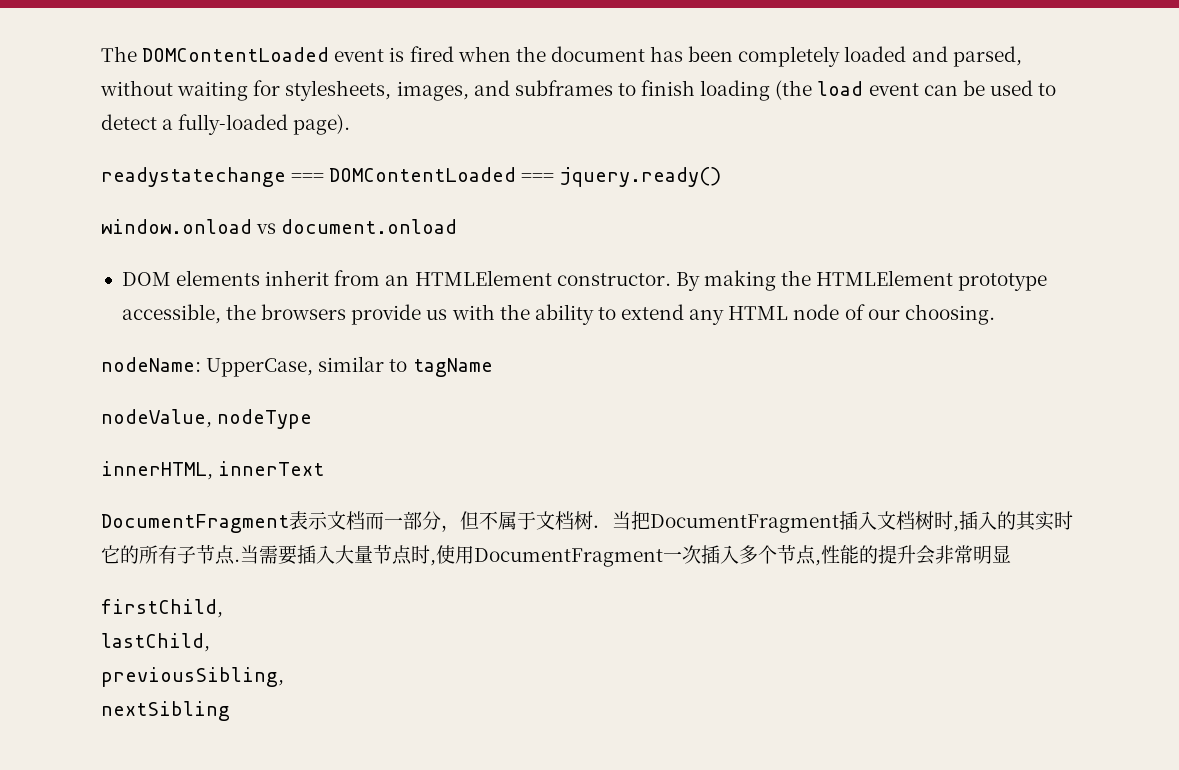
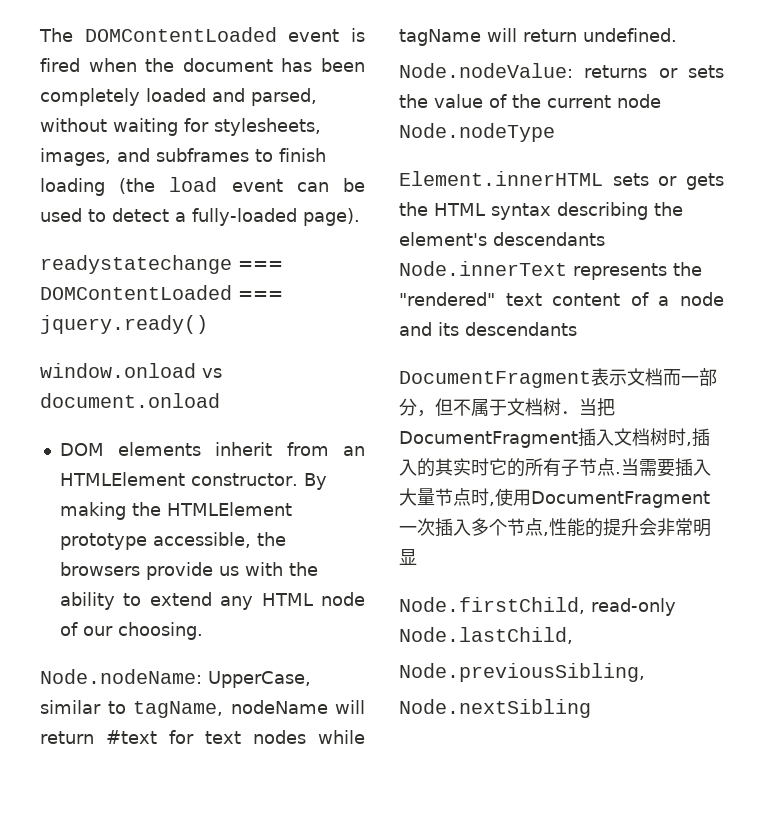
- nodeName: UpperCase, similar to tagName
- nodeValue, nodeType
- innerHTML, innerText
+ Node.nodeName: UpperCase, similar to tagName, nodeName will return #text for text nodes while tagName will return undefined.
+ Node.nodeValue: returns or sets the value of the current node Node.nodeType
+ Element.innerHTML sets or gets the HTML syntax describing the element's descendants Node.innerText represents the "rendered" text content of a node and its descendants
- firstChild,
- lastChild,
- previousSibling,
- nextSibling
+ Node.firstChild, read-only Node.lastChild,
+ Node.previousSibling,
+ Node.nextSibling

